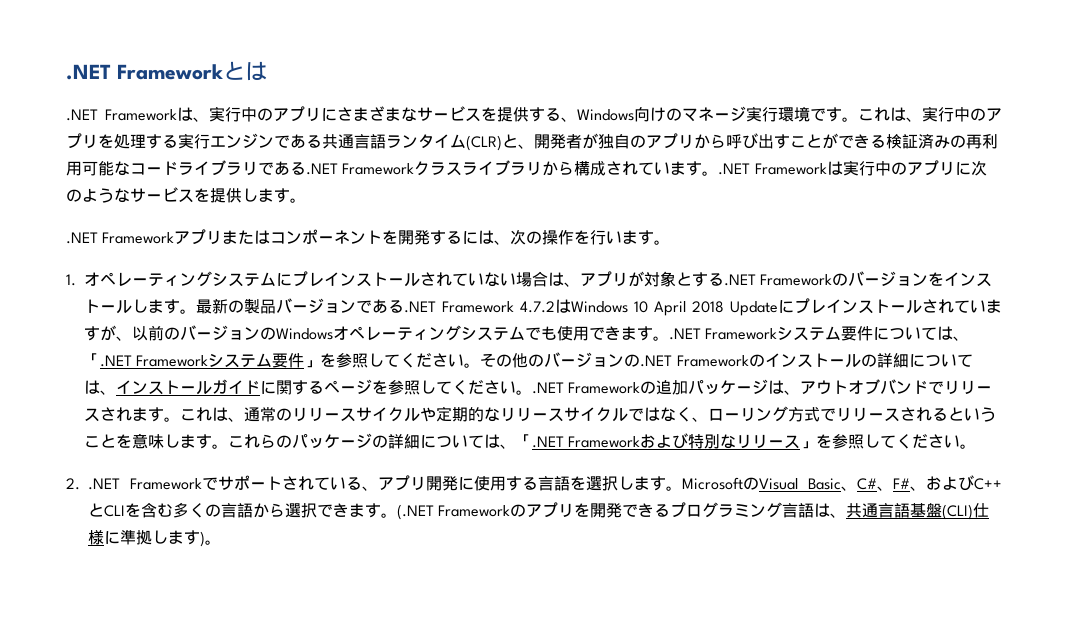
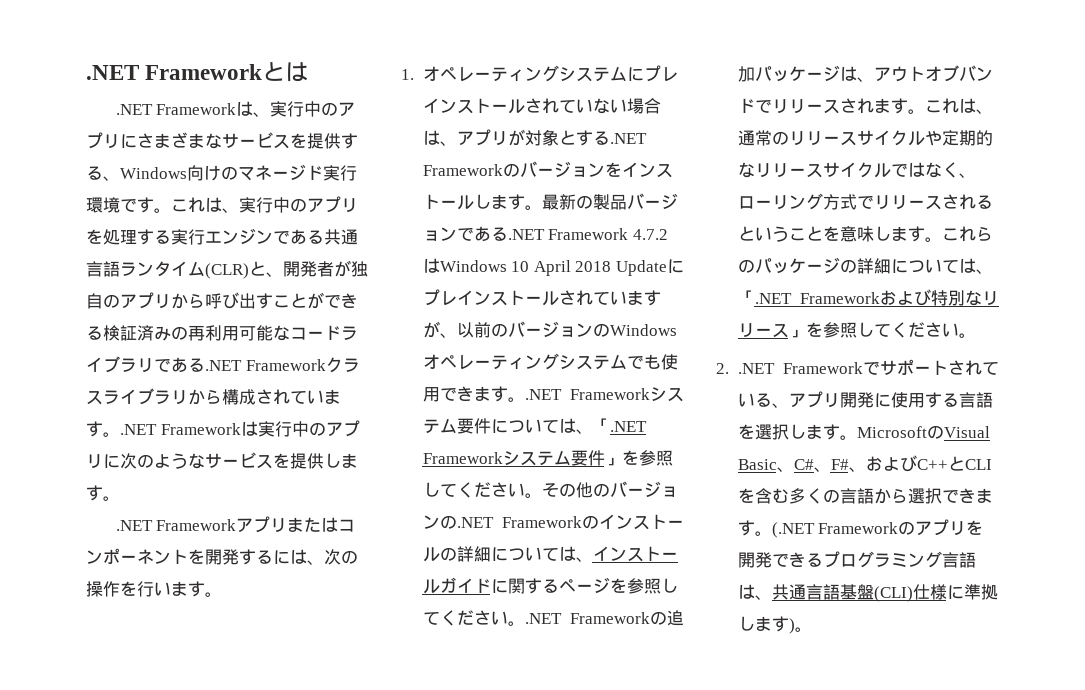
- .NET Frameworkは、実行中のアプリにさまざまなサービスを提供する、Windows向けのマネージ実行環境です。
+ .NET Frameworkは、実行中のアプリにさまざまなサービスを提供する、Windows向けのマネージド実行環境です。

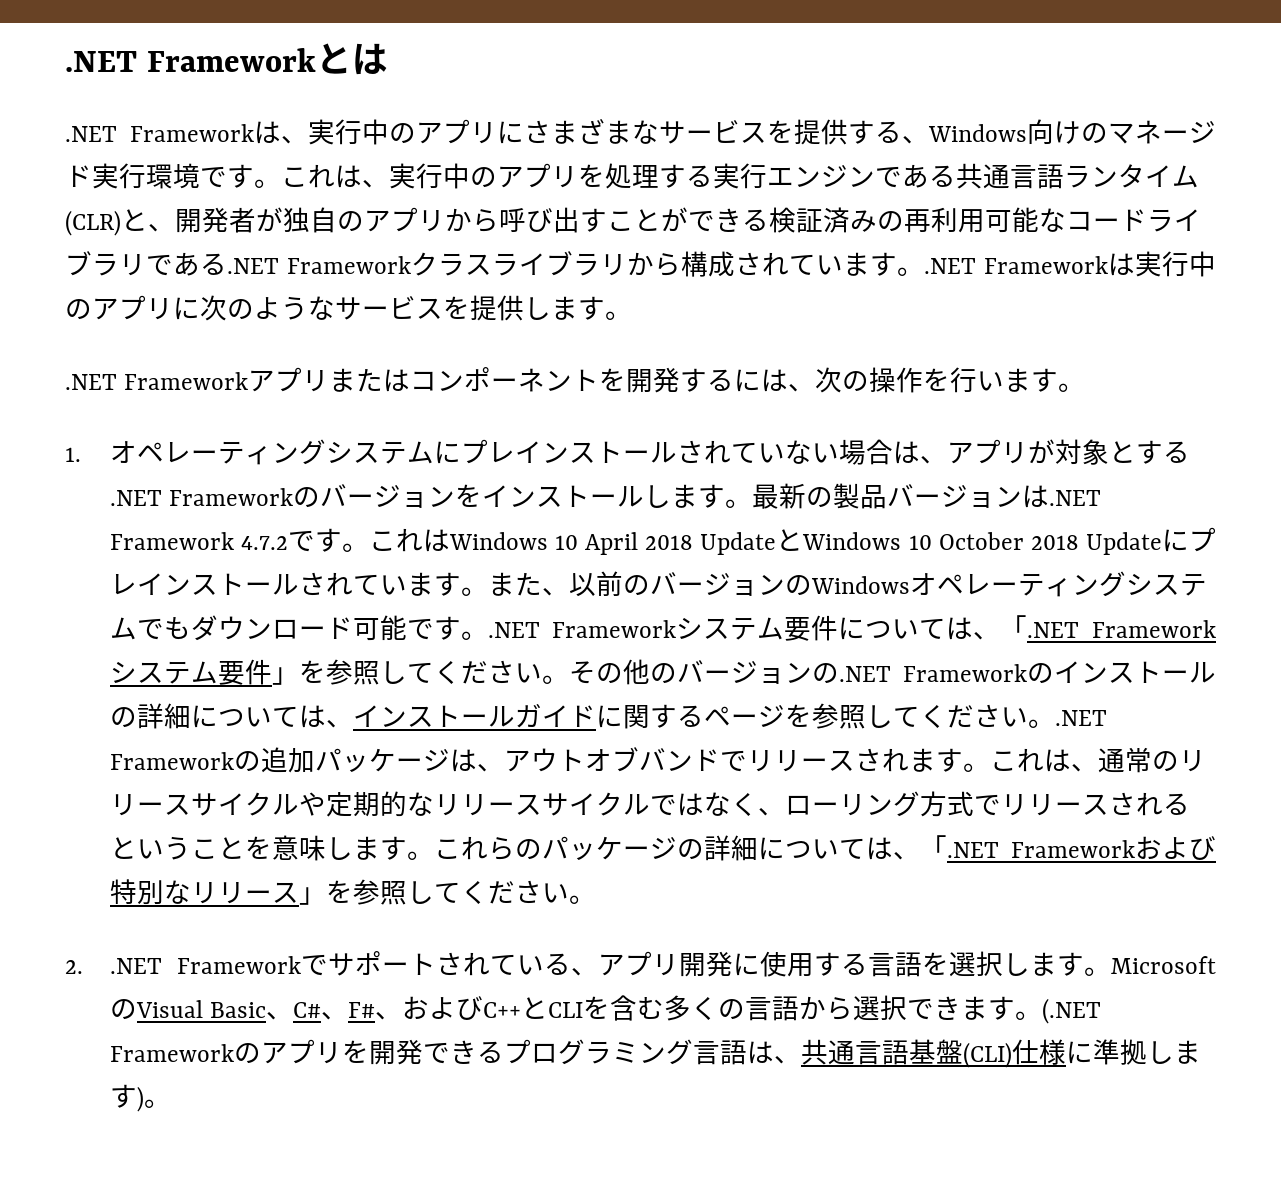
- 最新の製品バージョンである.NET Framework 4.7.2はWindows 10 April 2018 Updateにプレインストールされていますが、以前のバージョンのWindowsオペレーティングシステムでも使用できます。.NET Frameworkシステム要件については、「.NET Frameworkシステム要件」を参照してください。
+ 最新の製品バージョンは.NET Framework 4.7.2です。これはWindows 10 April 2018 UpdateとWindows 10 October 2018 Updateにプレインストールされています。また、以前のバージョンのWindowsオペレーティングシステムでもダウンロード可能です。.NET Frameworkシステム要件については、「.NET Frameworkシステム要件」を参照してください。

